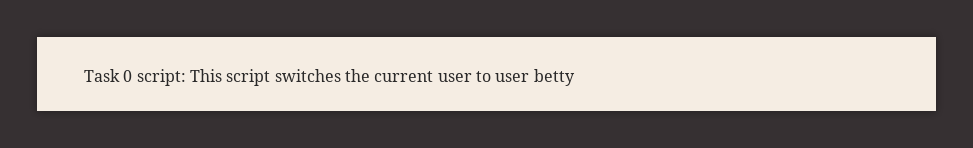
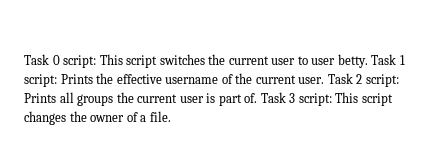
- Task 0 script: This script switches the current user to user betty
+ Task 0 script: This script switches the current user to user betty. Task 1 script: Prints the effective username of the current user. Task 2 script: Prints all groups the current user is part of. Task 3 script: This script changes the owner of a file.

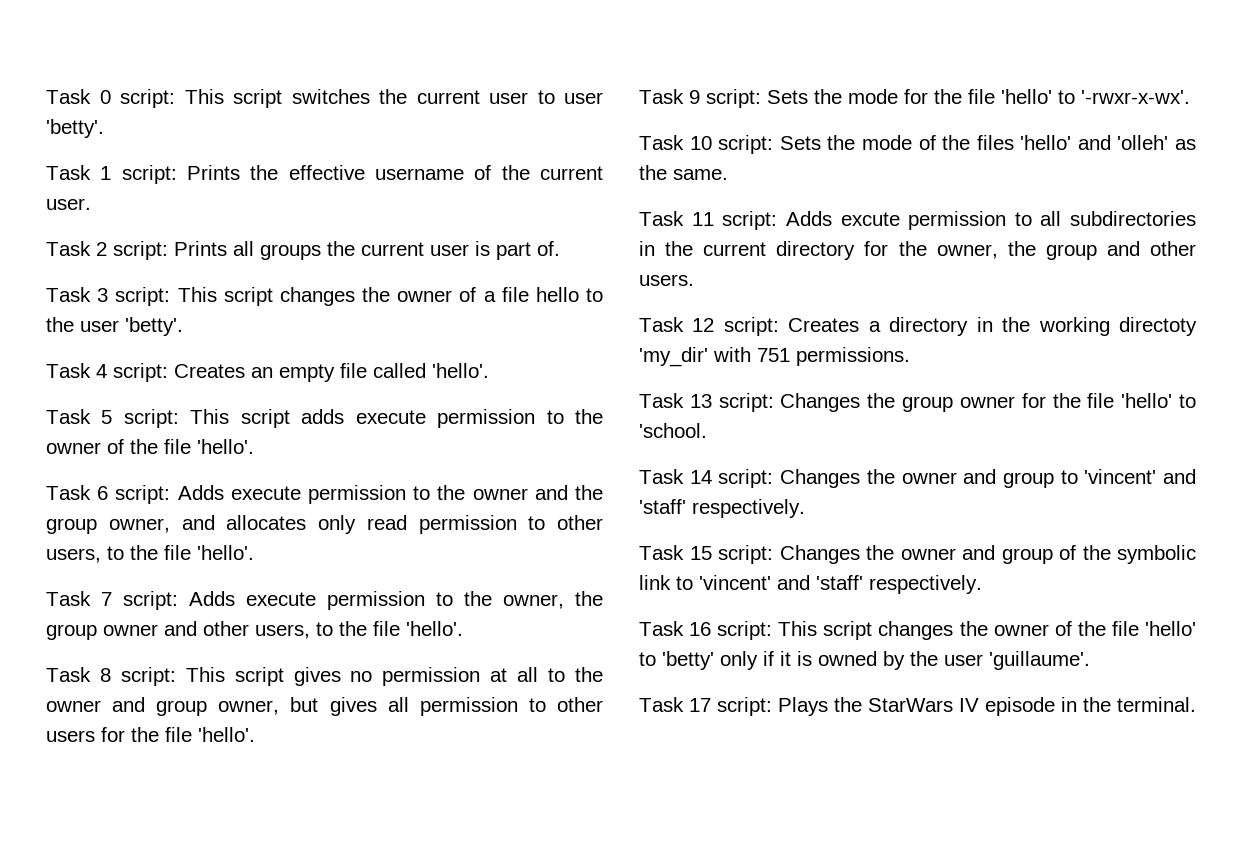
- Task 0 script: This script switches the current user to user betty. Task 1 script: Prints the effective username of the current user. Task 2 script: Prints all groups the current user is part of. Task 3 script: This script changes the owner of a file.
+ Task 0 script: This script switches the current user to user 'betty'.
+ Task 1 script: Prints the effective username of the current user.
+ Task 2 script: Prints all groups the current user is part of.
+ Task 3 script: This script changes the owner of a file hello to the user 'betty'.
+ Task 4 script: Creates an empty file called 'hello'.
+ Task 5 script: This script adds execute permission to the owner of the file 'hello'.
+ Task 6 script: Adds execute permission to the owner and the group owner, and allocates only read permission to other users, to the file 'hello'.
+ Task 7 script: Adds execute permission to the owner, the group owner and other users, to the file 'hello'.
+ Task 8 script: This script gives no permission at all to the owner and group owner, but gives all permission to other users for the file 'hello'.
+ Task 9 script: Sets the mode for the file 'hello' to '-rwxr-x-wx'.
+ Task 10 script: Sets the mode of the files 'hello' and 'olleh' as the same.
+ Task 11 script: Adds excute permission to all subdirectories in the current directory for the owner, the group and other users.
+ Task 12 script: Creates a directory in the working directoty 'my_dir' with 751 permissions.
+ Task 13 script: Changes the group owner for the file 'hello' to 'school.
+ Task 14 script: Changes the owner and group to 'vincent' and 'staff' respectively.
+ Task 15 script: Changes the owner and group of the symbolic link to 'vincent' and 'staff' respectively.
+ Task 16 script: This script changes the owner of the file 'hello' to 'betty' only if it is owned by the user 'guillaume'.
+ Task 17 script: Plays the StarWars IV episode in the terminal.

